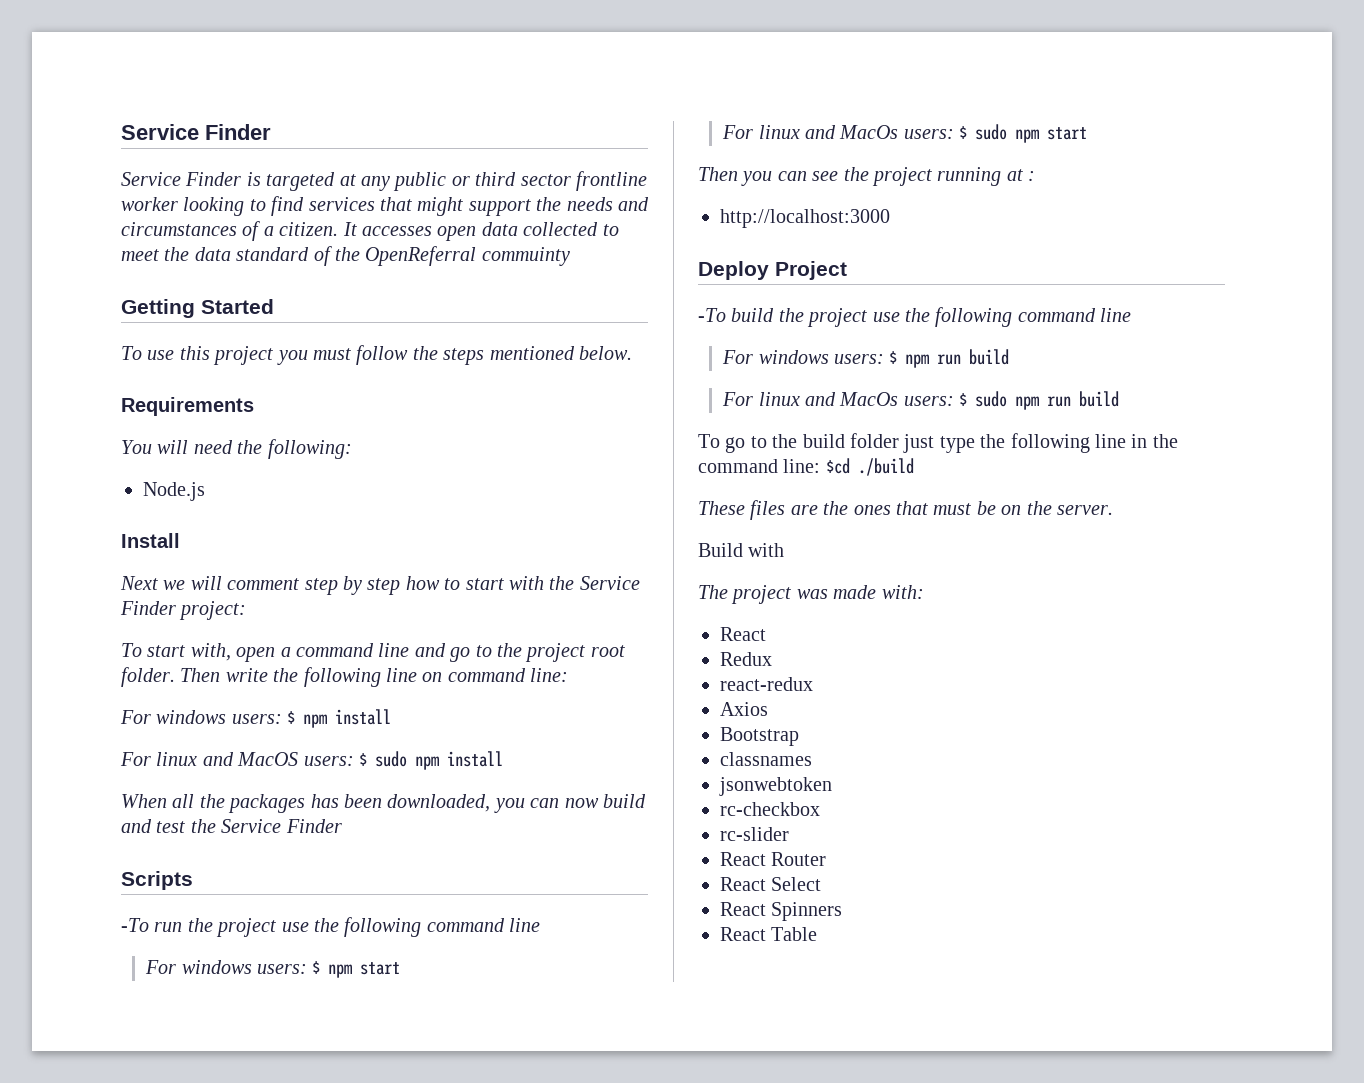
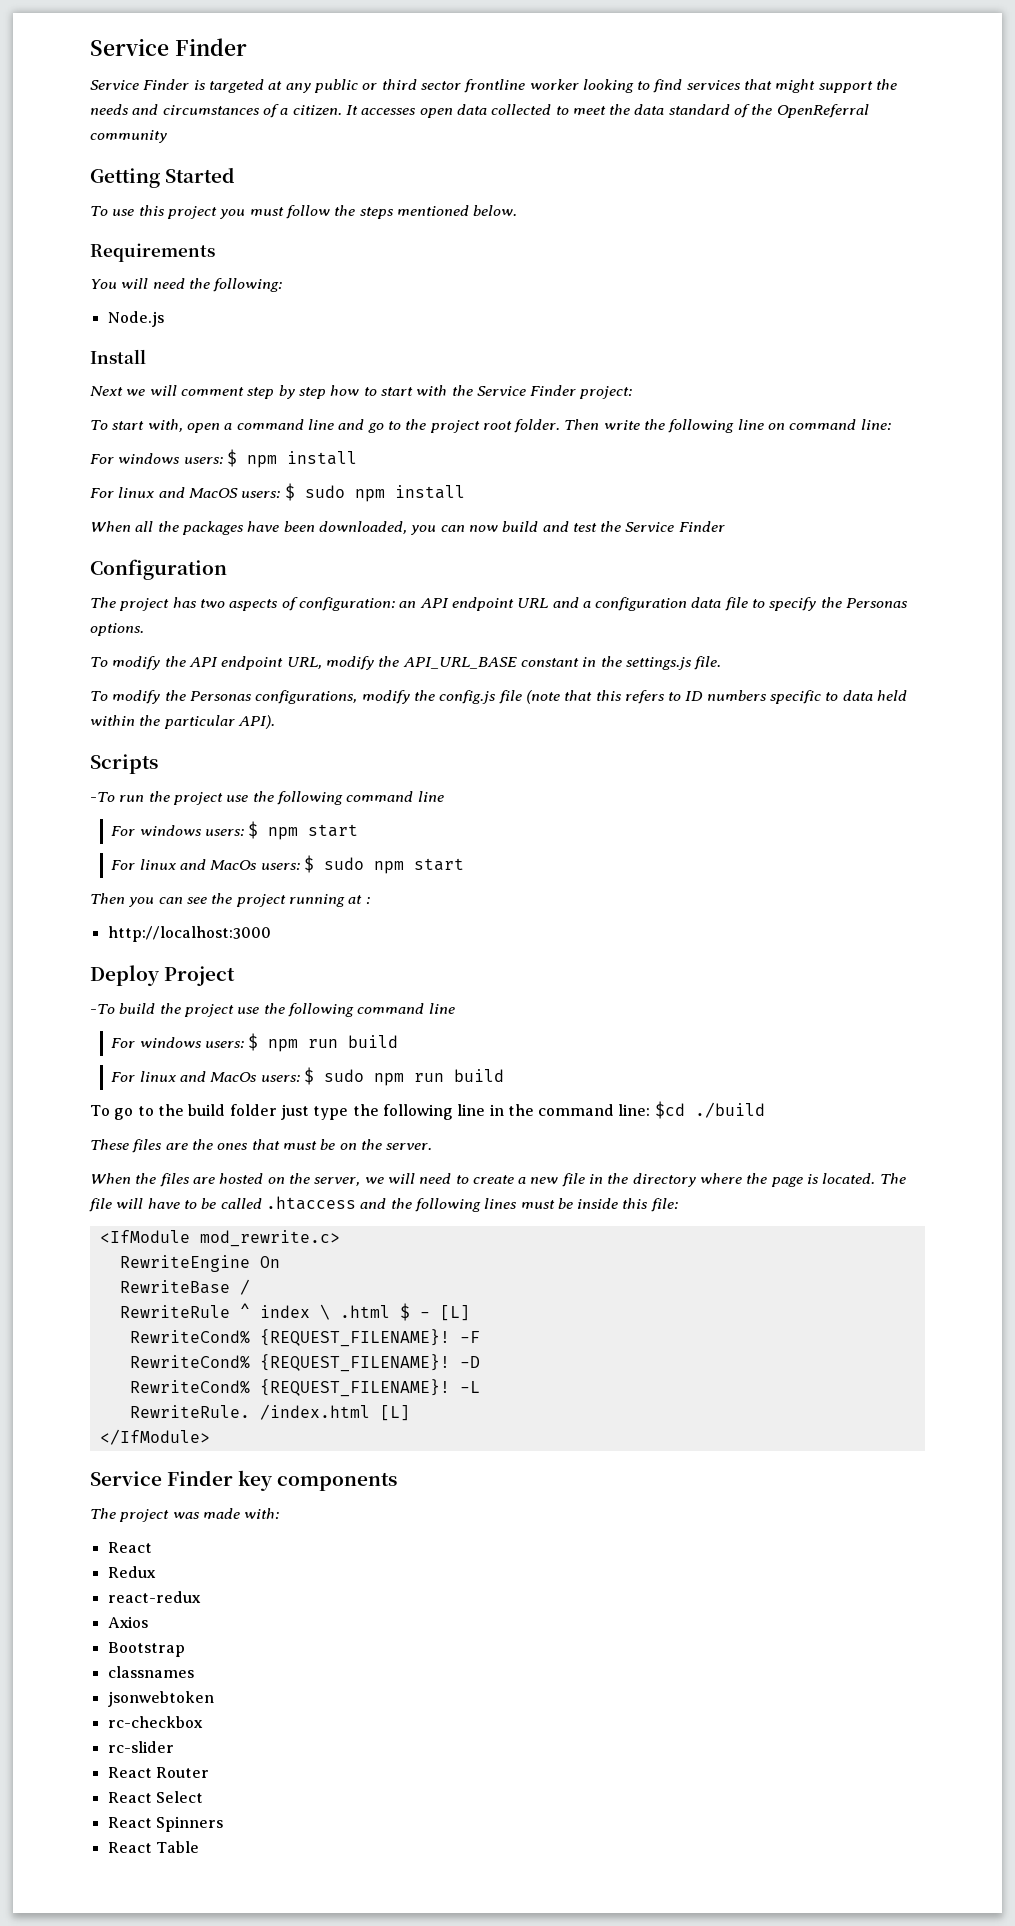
- It accesses open data collected to meet the data standard of the OpenReferral commuinty
+ It accesses open data collected to meet the data standard of the OpenReferral community
- When all the packages has been downloaded, you can now build and test the Service Finder
+ When all the packages have been downloaded, you can now build and test the Service Finder
+ Configuration
+ The project has two aspects of configuration: an API endpoint URL and a configuration data file to specify the Personas options.
+ To modify the API endpoint URL, modify the API_URL_BASE constant in the settings.js file.
+ To modify the Personas configurations, modify the config.js file (note that this refers to ID numbers specific to data held within the particular API).
- Build with
+ When the files are hosted on the server, we will need to create a new file in the directory where the page is located. The file will have to be called .htaccess and the following lines must be inside this file:
+ <IfModule mod_rewrite.c>
+ RewriteEngine On
+ RewriteBase /
+ RewriteRule ^ index \ .html $ - [L]
+ RewriteCond% {REQUEST_FILENAME}! -F
+ RewriteCond% {REQUEST_FILENAME}! -D
+ RewriteCond% {REQUEST_FILENAME}! -L
+ RewriteRule. /index.html [L]
+ </IfModule>
+ Service Finder key components

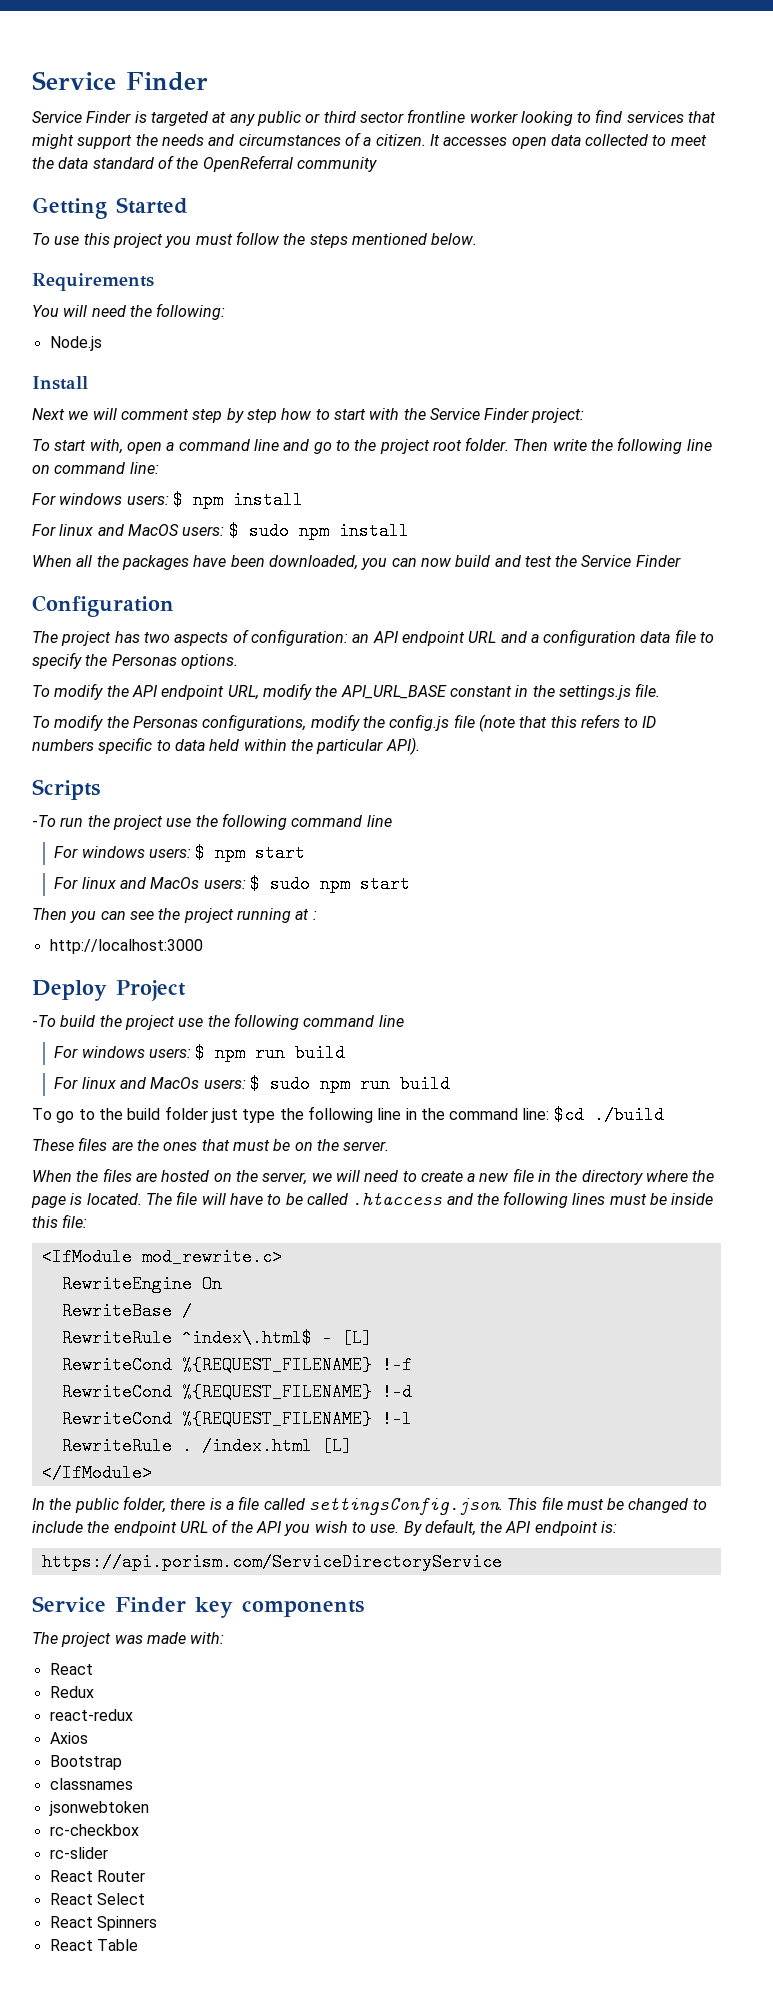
- RewriteRule ^ index \ .html $ - [L]
- RewriteCond% {REQUEST_FILENAME}! -F
- RewriteCond% {REQUEST_FILENAME}! -D
- RewriteCond% {REQUEST_FILENAME}! -L
- RewriteRule. /index.html [L]
+ RewriteRule ^index\.html$ - [L]
+ RewriteCond %{REQUEST_FILENAME} !-f
+ RewriteCond %{REQUEST_FILENAME} !-d
+ RewriteCond %{REQUEST_FILENAME} !-l
+ RewriteRule . /index.html [L]
  </IfModule>
+ In the public folder, there is a file called settingsConfig.json. This file must be changed to include the endpoint URL of the API you wish to use. By default, the API endpoint is:
+ https://api.porism.com/ServiceDirectoryService

